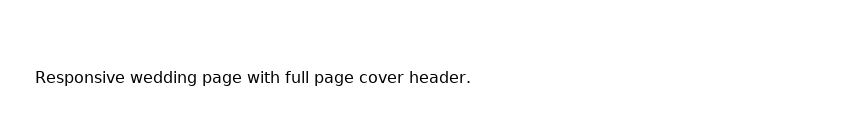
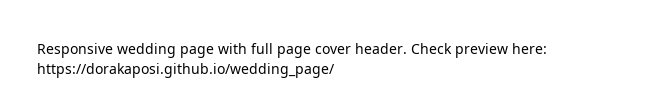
+ Check preview here: https://dorakaposi.github.io/wedding_page/

